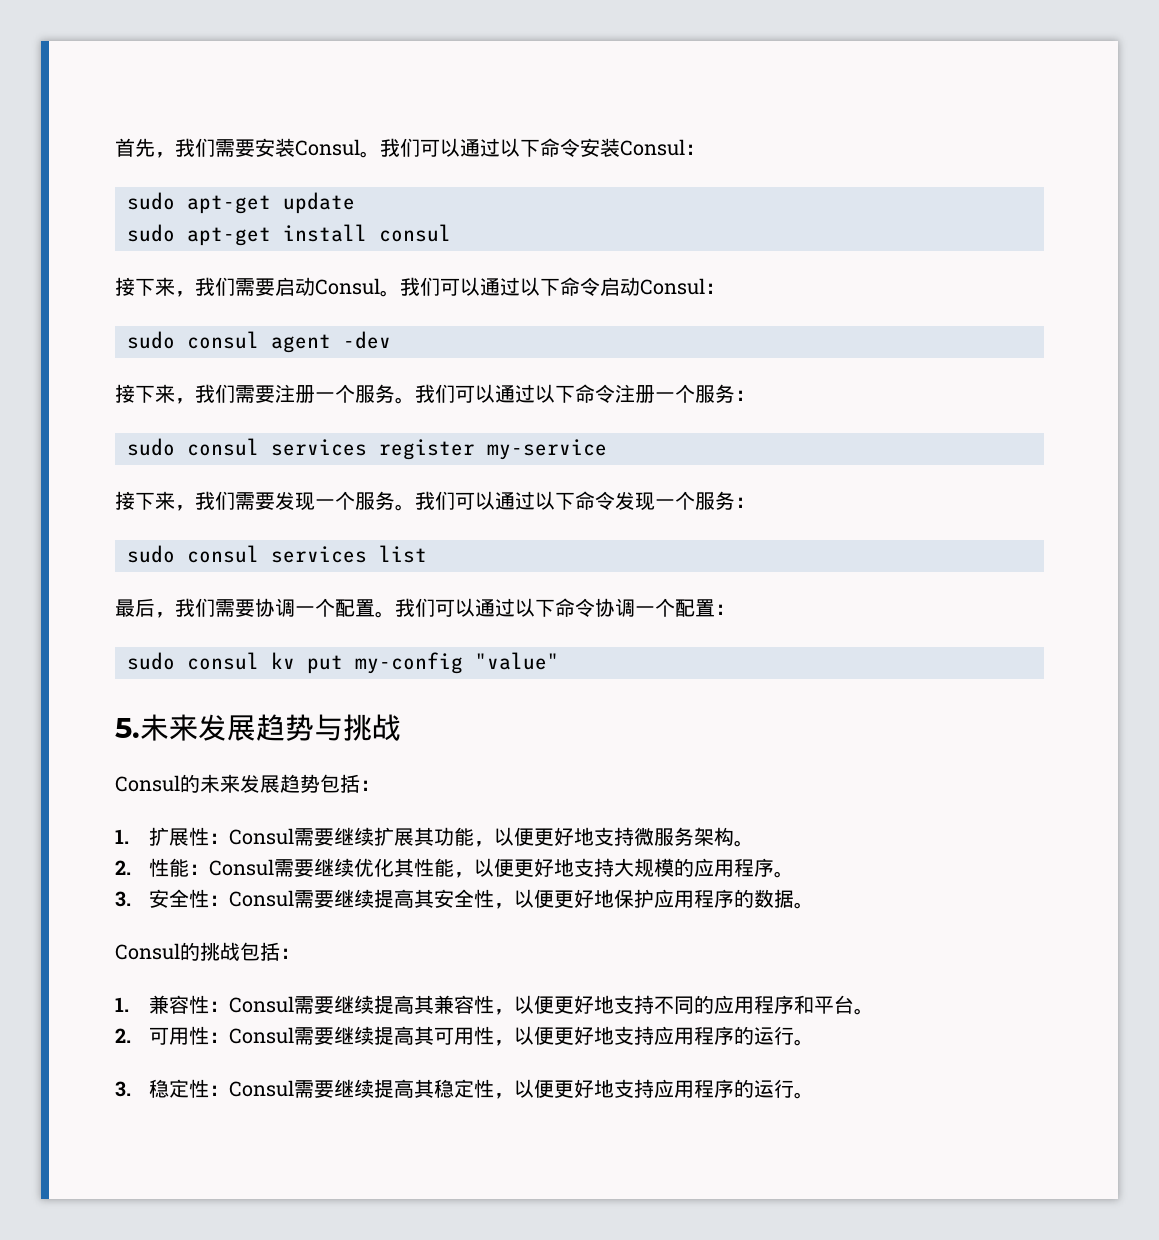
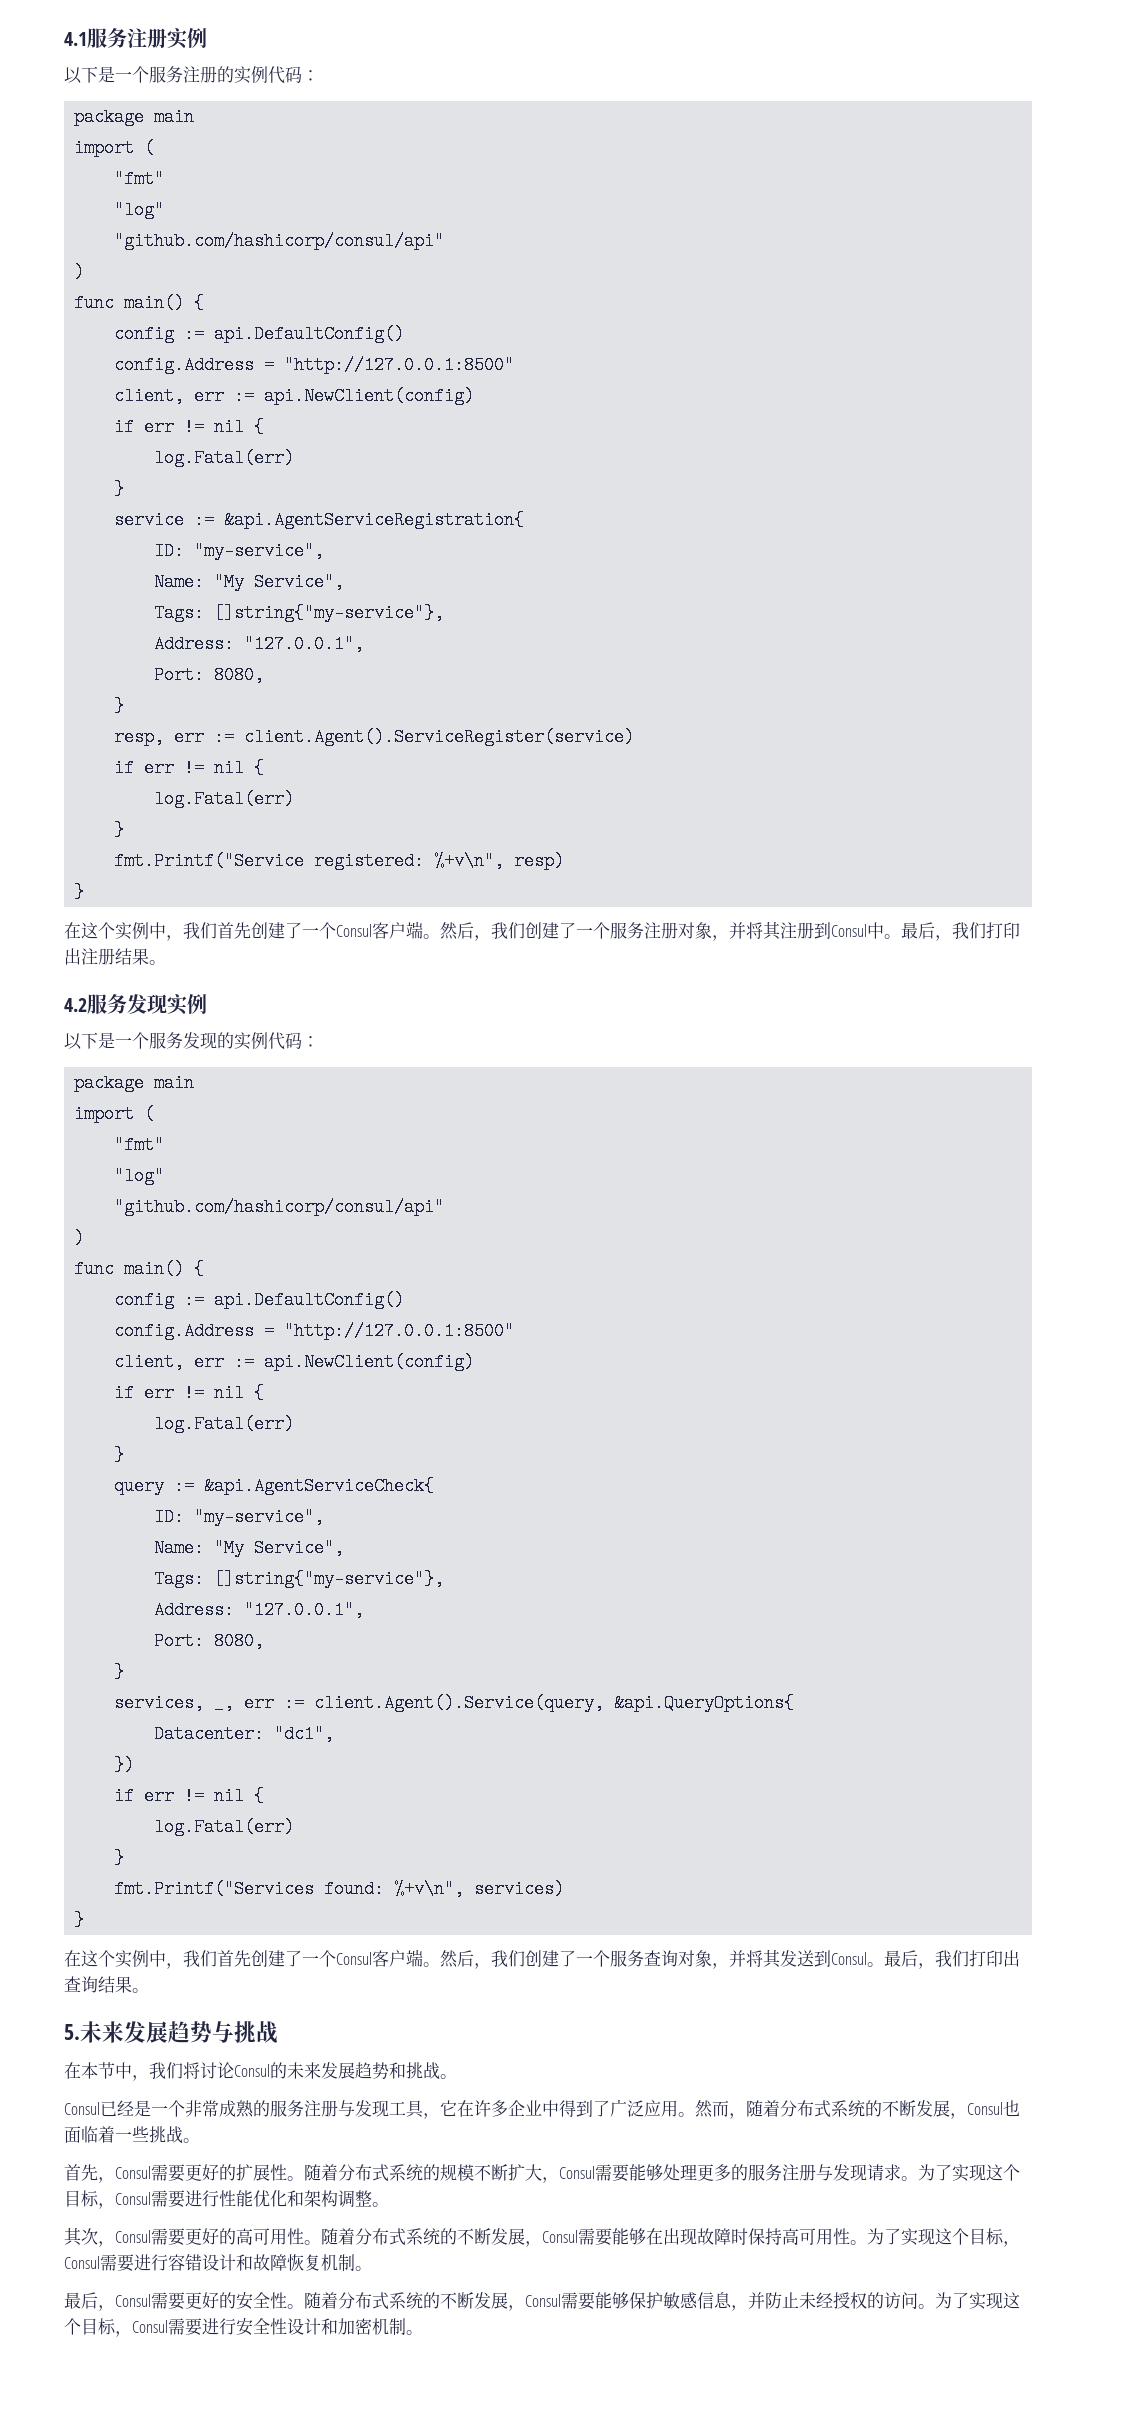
- 首先，我们需要安装Consul。我们可以通过以下命令安装Consul：
- sudo apt-get update
- sudo apt-get install consul
- 接下来，我们需要启动Consul。我们可以通过以下命令启动Consul：
- sudo consul agent -dev
- 接下来，我们需要注册一个服务。我们可以通过以下命令注册一个服务：
- sudo consul services register my-service
- 接下来，我们需要发现一个服务。我们可以通过以下命令发现一个服务：
- sudo consul services list
- 最后，我们需要协调一个配置。我们可以通过以下命令协调一个配置：
- sudo consul kv put my-config "value"
+ 4.1服务注册实例
+ 以下是一个服务注册的实例代码：
+ package main
+ import (
+ "fmt"
+ "log"
+ "github.com/hashicorp/consul/api"
+ )
+ func main() {
+ config := api.DefaultConfig()
+ config.Address = "http://127.0.0.1:8500"
+ client, err := api.NewClient(config)
+ if err != nil {
+ log.Fatal(err)
+ }
+ service := &api.AgentServiceRegistration{
+ ID: "my-service",
+ Name: "My Service",
+ Tags: []string{"my-service"},
+ Address: "127.0.0.1",
+ Port: 8080,
+ }
+ resp, err := client.Agent().ServiceRegister(service)
+ if err != nil {
+ log.Fatal(err)
+ }
+ fmt.Printf("Service registered: %+v\n", resp)
+ }
+ 在这个实例中，我们首先创建了一个Consul客户端。然后，我们创建了一个服务注册对象，并将其注册到Consul中。最后，我们打印出注册结果。
+ 4.2服务发现实例
+ 以下是一个服务发现的实例代码：
+ package main
+ import (
+ "fmt"
+ "log"
+ "github.com/hashicorp/consul/api"
+ )
+ func main() {
+ config := api.DefaultConfig()
+ config.Address = "http://127.0.0.1:8500"
+ client, err := api.NewClient(config)
+ if err != nil {
+ log.Fatal(err)
+ }
+ query := &api.AgentServiceCheck{
+ ID: "my-service",
+ Name: "My Service",
+ Tags: []string{"my-service"},
+ Address: "127.0.0.1",
+ Port: 8080,
+ }
+ services, _, err := client.Agent().Service(query, &api.QueryOptions{
+ Datacenter: "dc1",
+ })
+ if err != nil {
+ log.Fatal(err)
+ }
+ fmt.Printf("Services found: %+v\n", services)
+ }
+ 在这个实例中，我们首先创建了一个Consul客户端。然后，我们创建了一个服务查询对象，并将其发送到Consul。最后，我们打印出查询结果。
- Consul的未来发展趋势包括：
- 1.扩展性：Consul需要继续扩展其功能，以便更好地支持微服务架构。
- 2.性能：Consul需要继续优化其性能，以便更好地支持大规模的应用程序。
- 3.安全性：Consul需要继续提高其安全性，以便更好地保护应用程序的数据。
- Consul的挑战包括：
- 1.兼容性：Consul需要继续提高其兼容性，以便更好地支持不同的应用程序和平台。
- 2.可用性：Consul需要继续提高其可用性，以便更好地支持应用程序的运行。
- 3.稳定性：Consul需要继续提高其稳定性，以便更好地支持应用程序的运行。
+ 在本节中，我们将讨论Consul的未来发展趋势和挑战。
+ Consul已经是一个非常成熟的服务注册与发现工具，它在许多企业中得到了广泛应用。然而，随着分布式系统的不断发展，Consul也面临着一些挑战。
+ 首先，Consul需要更好的扩展性。随着分布式系统的规模不断扩大，Consul需要能够处理更多的服务注册与发现请求。为了实现这个目标，Consul需要进行性能优化和架构调整。
+ 其次，Consul需要更好的高可用性。随着分布式系统的不断发展，Consul需要能够在出现故障时保持高可用性。为了实现这个目标，Consul需要进行容错设计和故障恢复机制。
+ 最后，Consul需要更好的安全性。随着分布式系统的不断发展，Consul需要能够保护敏感信息，并防止未经授权的访问。为了实现这个目标，Consul需要进行安全性设计和加密机制。

